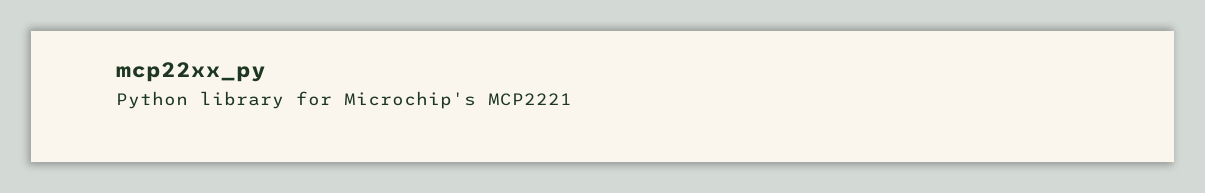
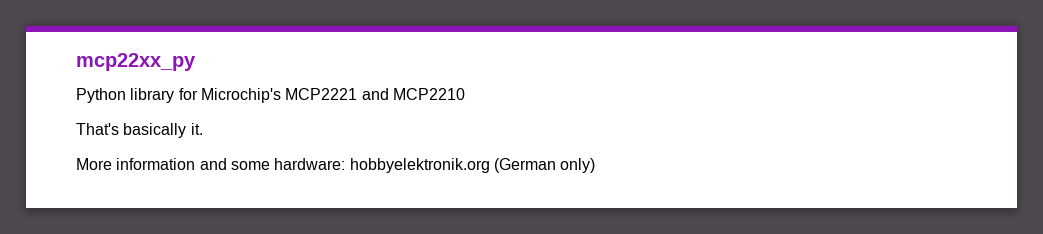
- Python library for Microchip's MCP2221
+ Python library for Microchip's MCP2221 and MCP2210
+ That's basically it.
+ More information and some hardware: hobbyelektronik.org (German only)

